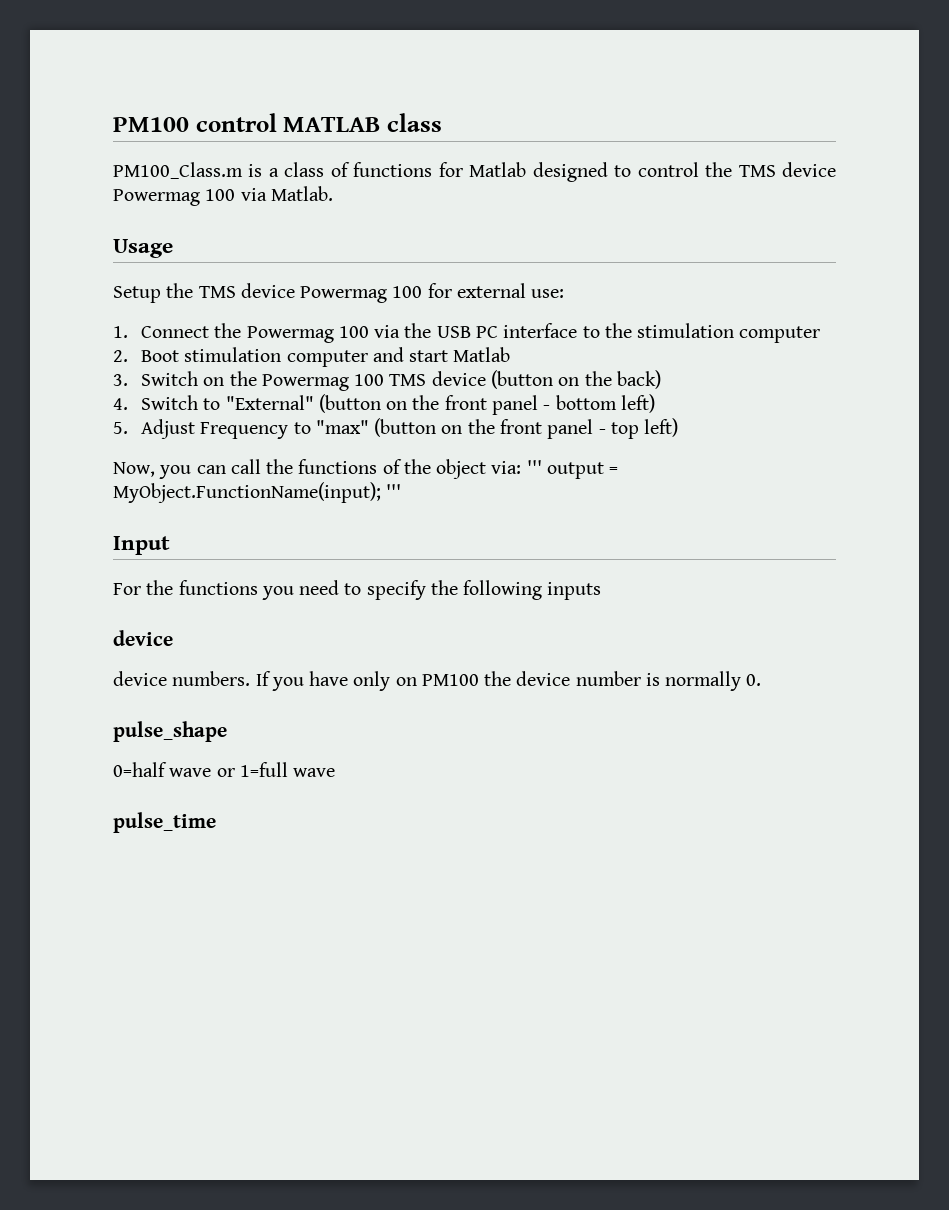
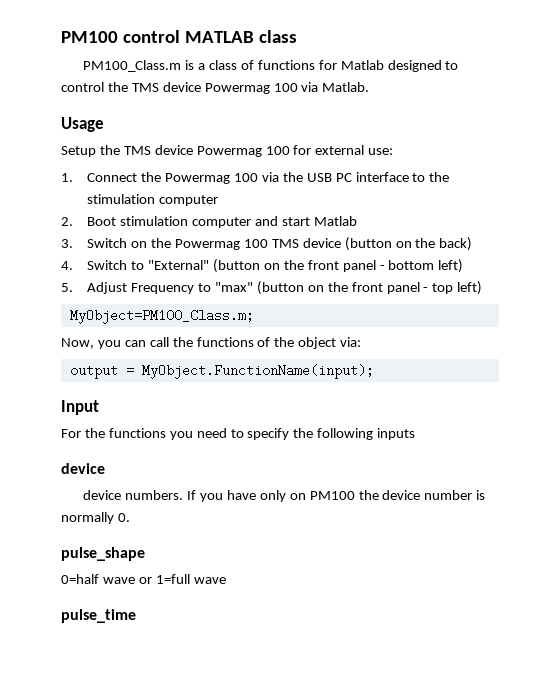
+ MyObject=PM100_Class.m;
- Now, you can call the functions of the object via: ''' output = MyObject.FunctionName(input); '''
+ Now, you can call the functions of the object via:
+ output = MyObject.FunctionName(input);

